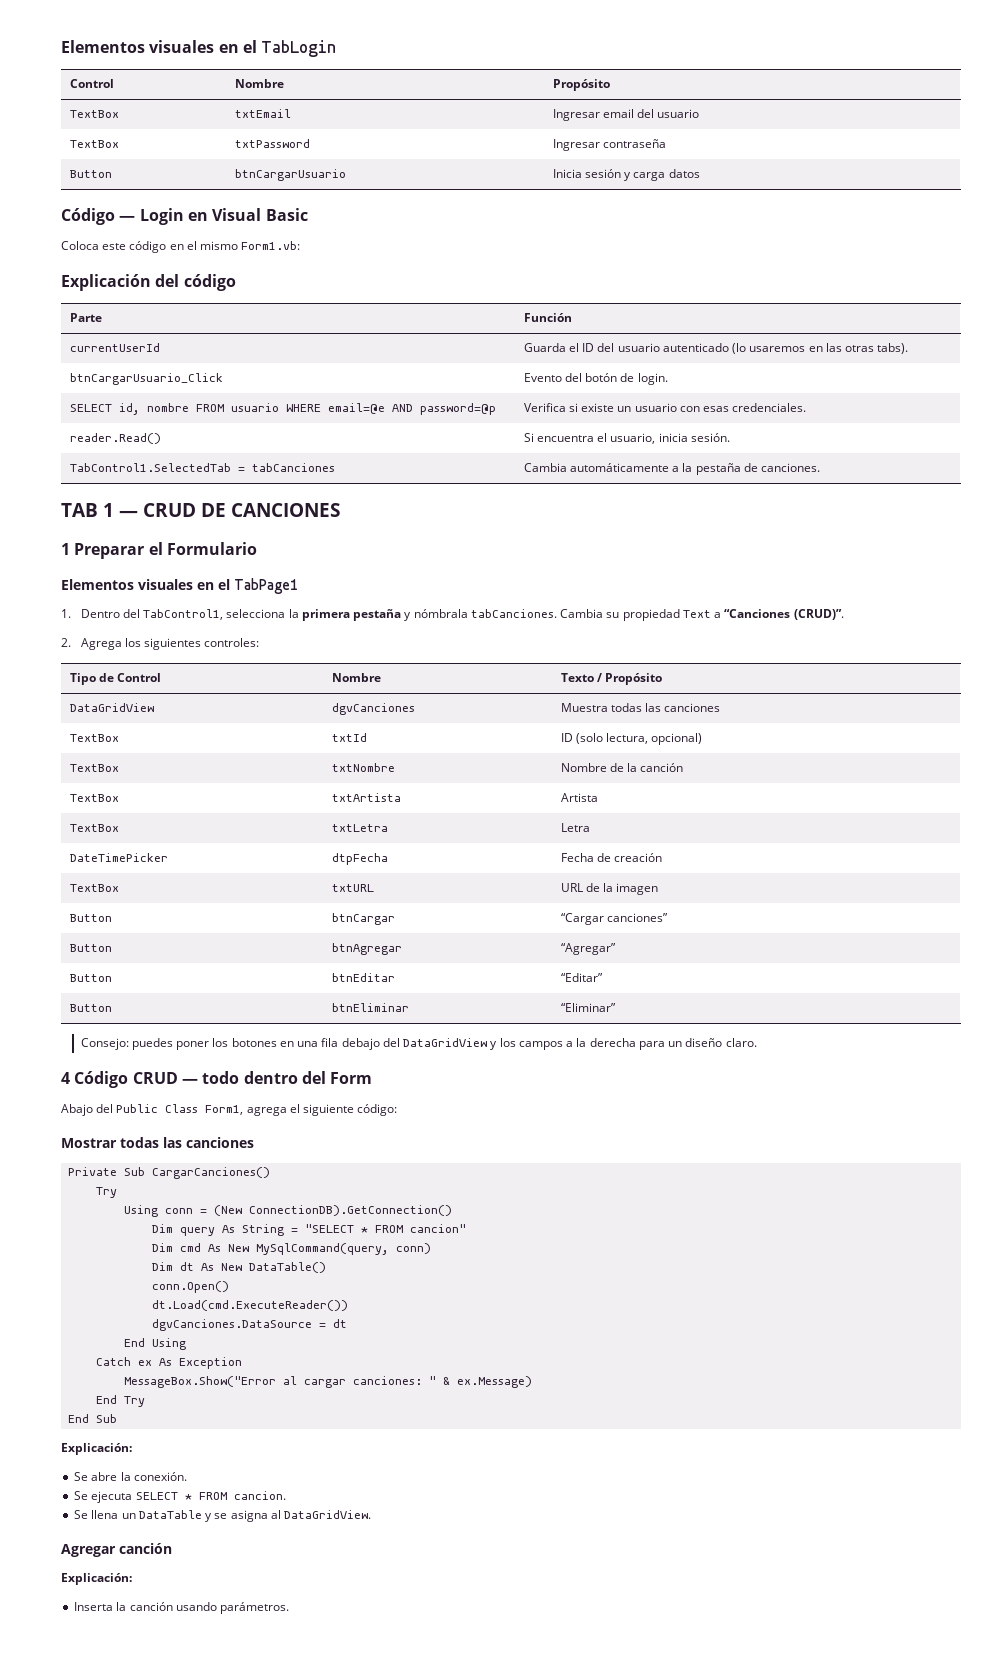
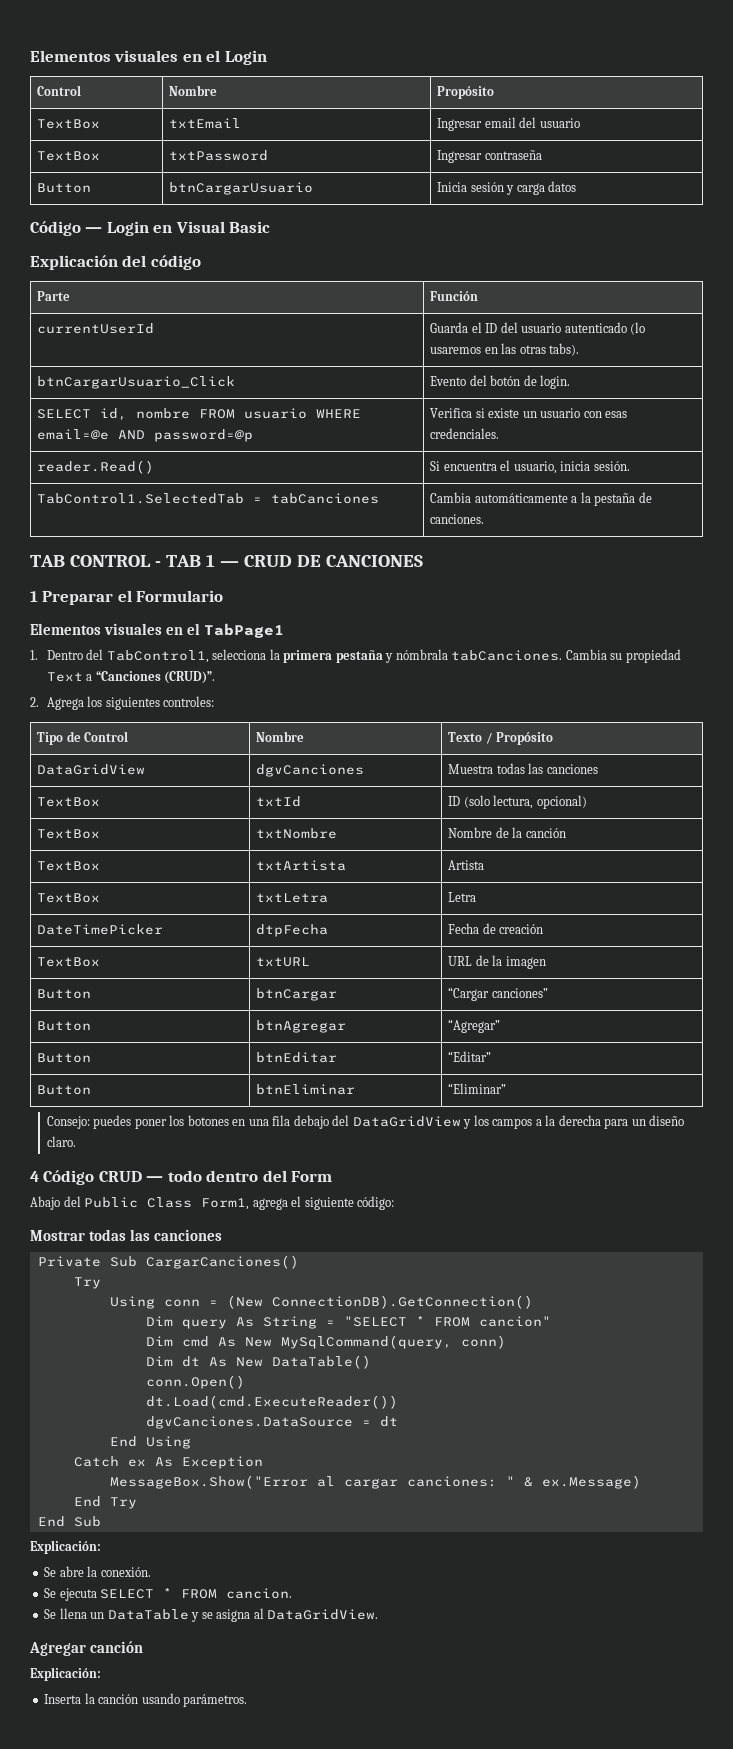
- Elementos visuales en el TabLogin
+ Elementos visuales en el Login
- Coloca este código en el mismo Form1.vb:
- TAB 1 — CRUD DE CANCIONES
+ TAB CONTROL - TAB 1 — CRUD DE CANCIONES

